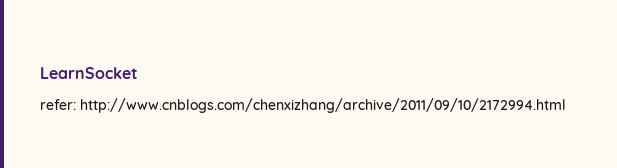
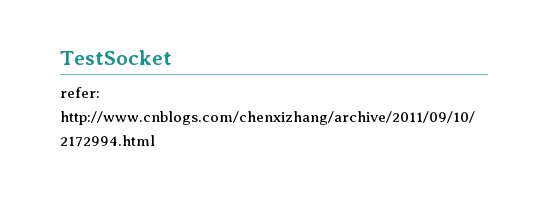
- LearnSocket
+ TestSocket

